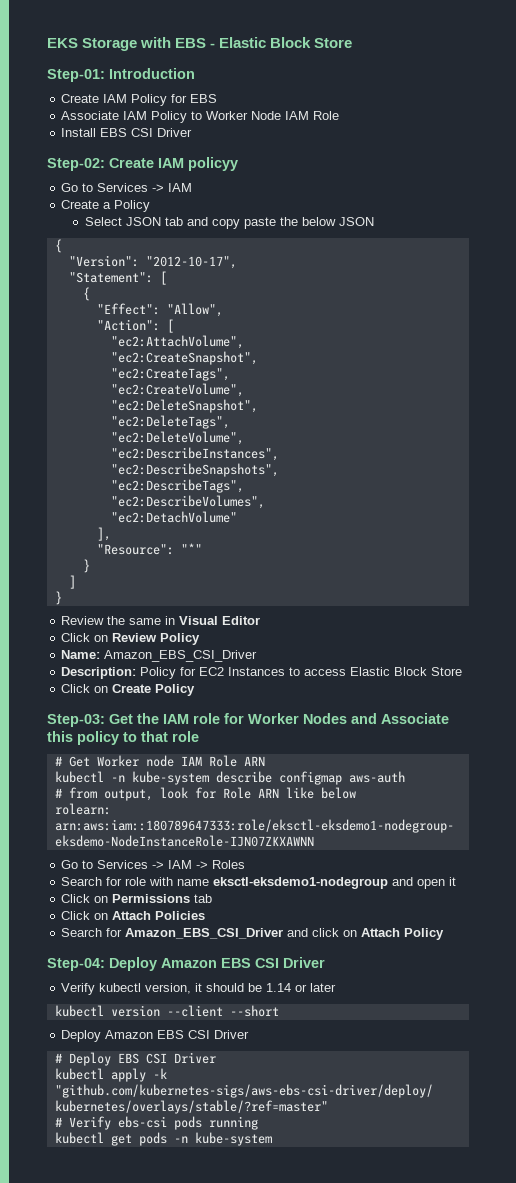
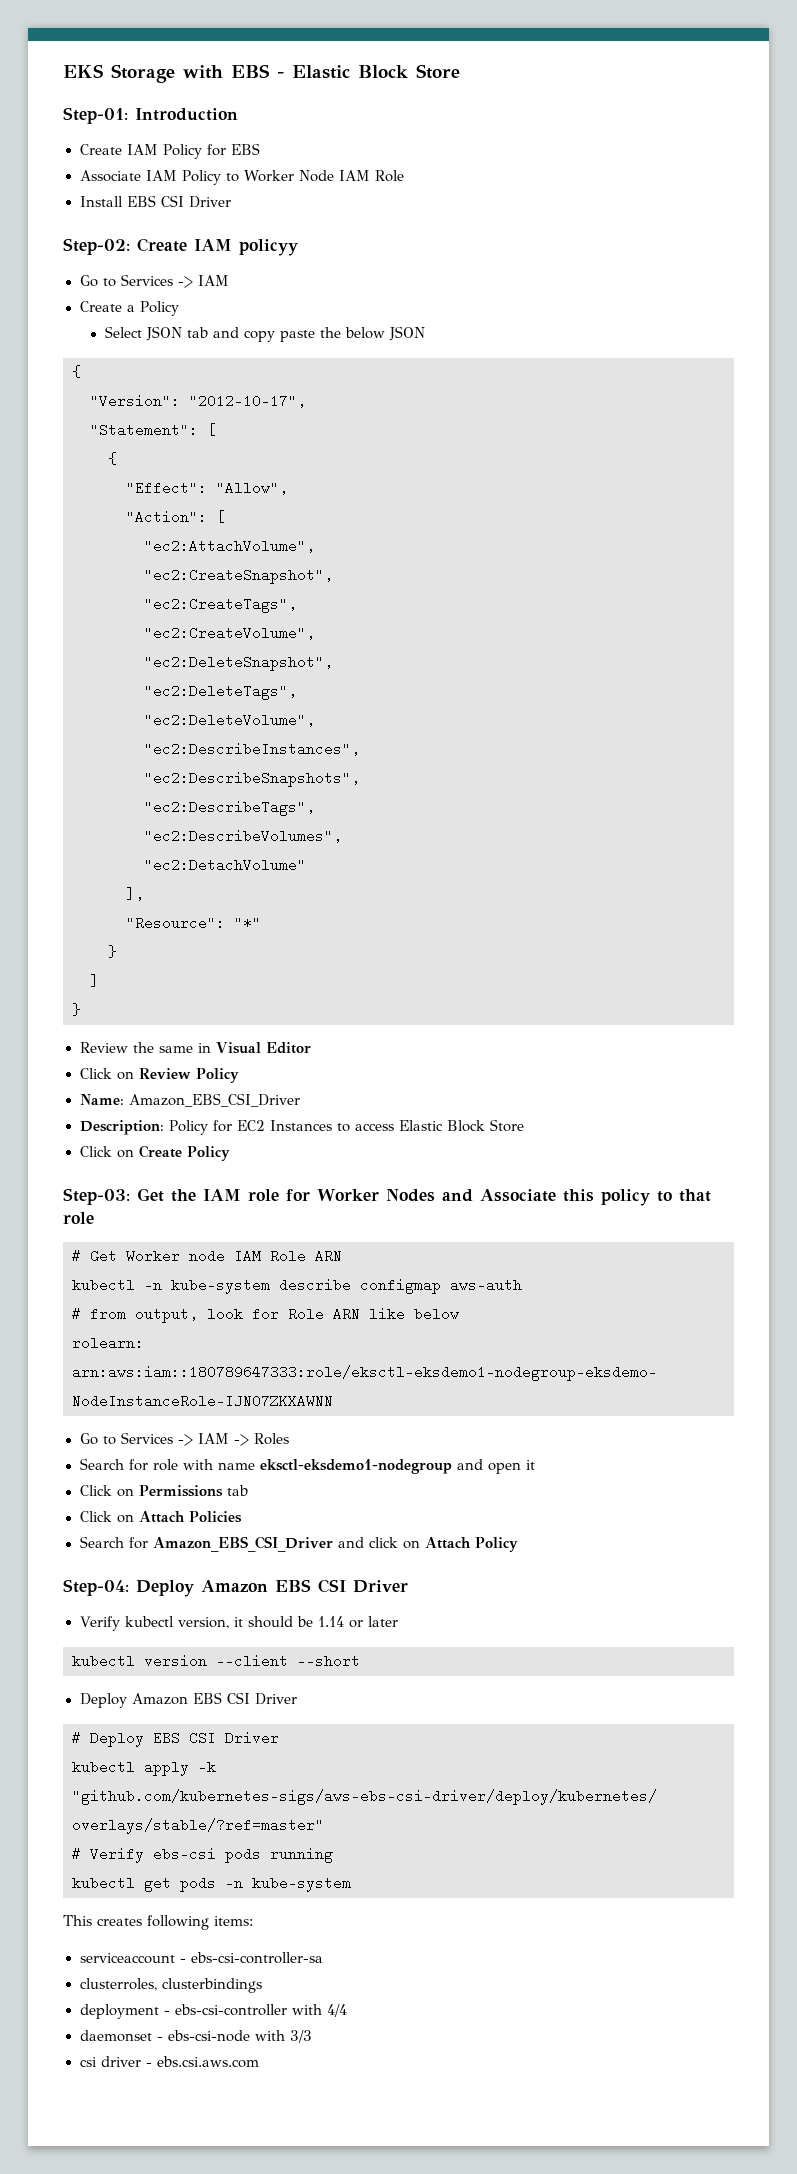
+ This creates following items:
+ serviceaccount - ebs-csi-controller-sa
+ clusterroles, clusterbindings
+ deployment - ebs-csi-controller with 4/4
+ daemonset - ebs-csi-node with 3/3
+ csi driver - ebs.csi.aws.com

